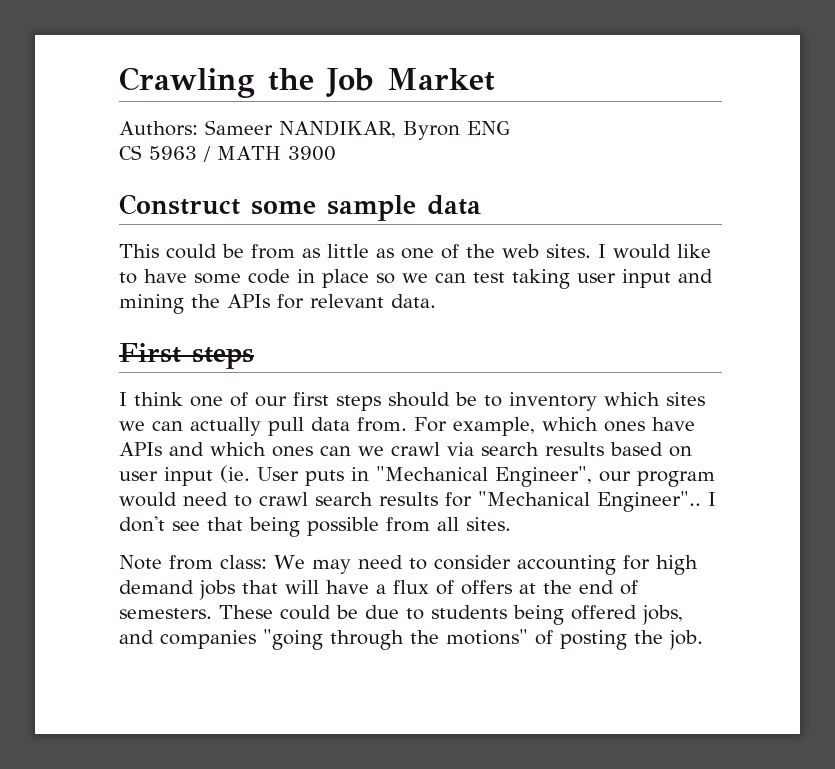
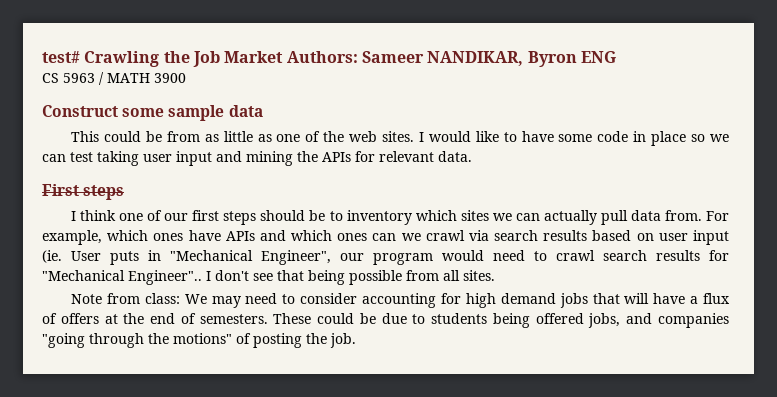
- Crawling the Job Market
- Authors: Sameer NANDIKAR, Byron ENG
+ test# Crawling the Job Market Authors: Sameer NANDIKAR, Byron ENG

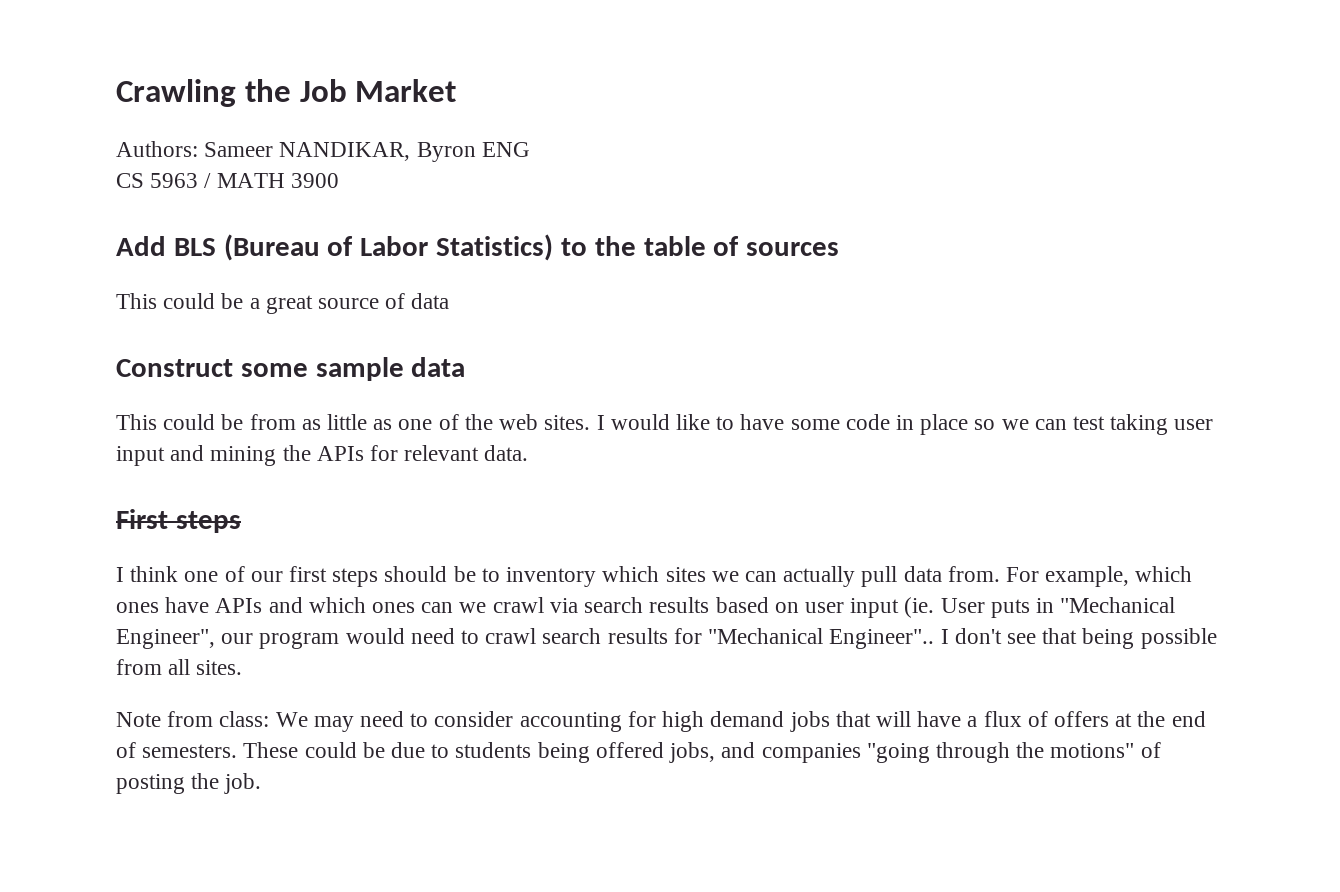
- test# Crawling the Job Market Authors: Sameer NANDIKAR, Byron ENG
+ Crawling the Job Market
+ Authors: Sameer NANDIKAR, Byron ENG
+ Add BLS (Bureau of Labor Statistics) to the table of sources
+ This could be a great source of data

